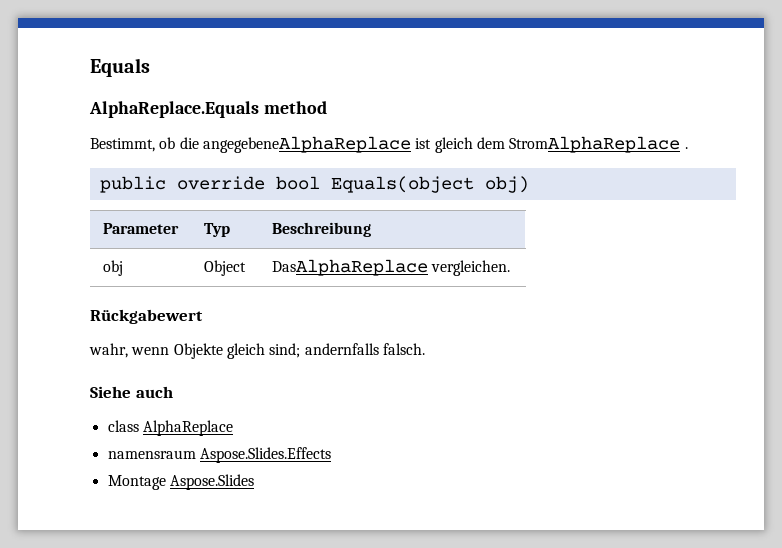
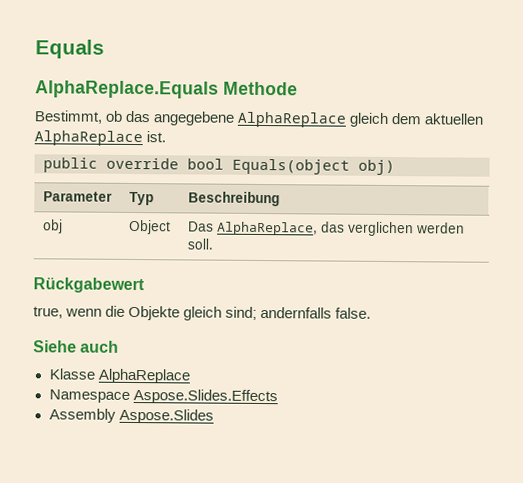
- AlphaReplace.Equals method
+ AlphaReplace.Equals Methode
- Bestimmt, ob die angegebeneAlphaReplace ist gleich dem StromAlphaReplace .
+ Bestimmt, ob das angegebene AlphaReplace gleich dem aktuellen AlphaReplace ist.
- obj | Object | DasAlphaReplace vergleichen.
+ obj | Object | Das AlphaReplace, das verglichen werden soll.
  Rückgabewert
- wahr, wenn Objekte gleich sind; andernfalls falsch.
+ true, wenn die Objekte gleich sind; andernfalls false.
- class AlphaReplace
+ Klasse AlphaReplace
- namensraum Aspose.Slides.Effects
+ Namespace Aspose.Slides.Effects
- Montage Aspose.Slides
+ Assembly Aspose.Slides

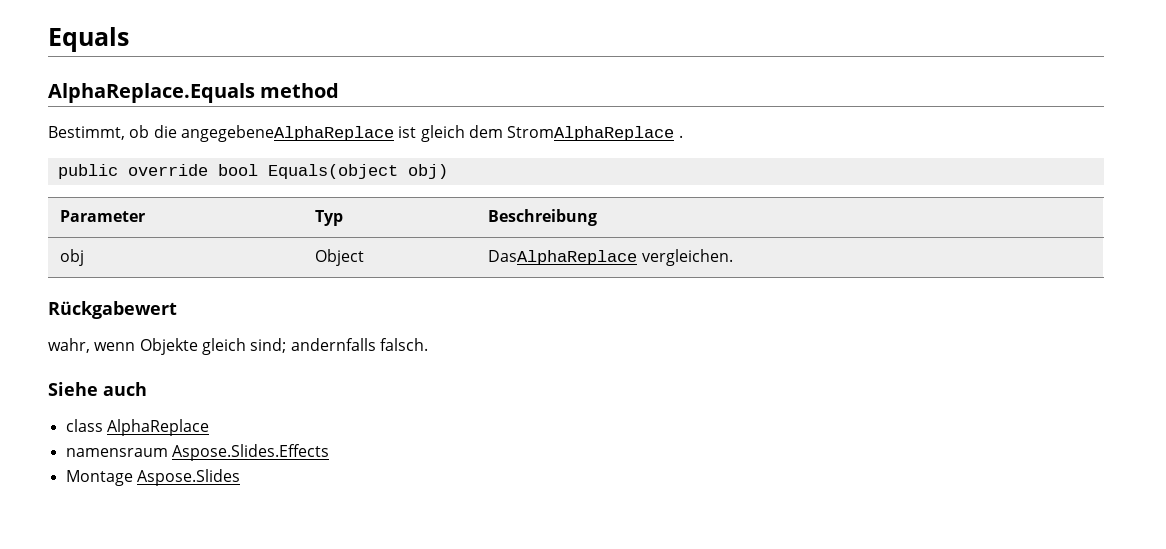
- AlphaReplace.Equals Methode
+ AlphaReplace.Equals method
- Bestimmt, ob das angegebene AlphaReplace gleich dem aktuellen AlphaReplace ist.
+ Bestimmt, ob die angegebeneAlphaReplace ist gleich dem StromAlphaReplace .
- obj | Object | Das AlphaReplace, das verglichen werden soll.
+ obj | Object | DasAlphaReplace vergleichen.
  Rückgabewert
- true, wenn die Objekte gleich sind; andernfalls false.
+ wahr, wenn Objekte gleich sind; andernfalls falsch.
- Klasse AlphaReplace
+ class AlphaReplace
- Namespace Aspose.Slides.Effects
+ namensraum Aspose.Slides.Effects
- Assembly Aspose.Slides
+ Montage Aspose.Slides

